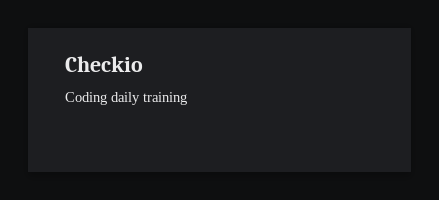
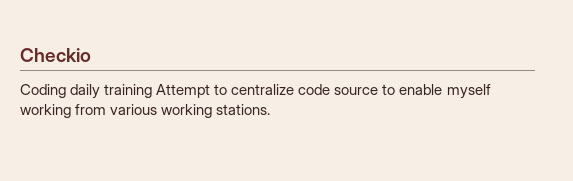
- Coding daily training
+ Coding daily training Attempt to centralize code source to enable myself working from various working stations.

